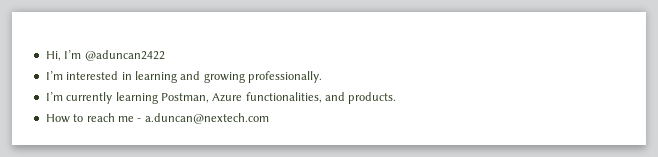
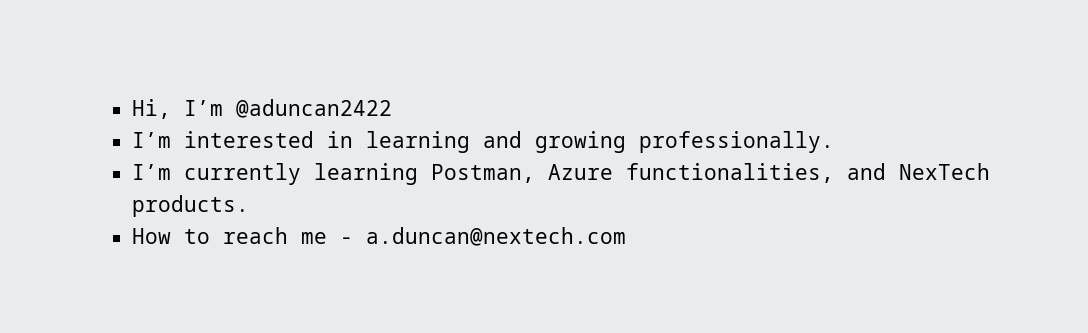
- I’m currently learning Postman, Azure functionalities, and products.
+ I’m currently learning Postman, Azure functionalities, and NexTech products.

